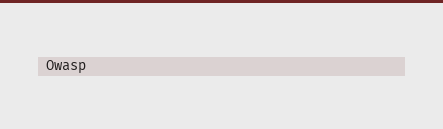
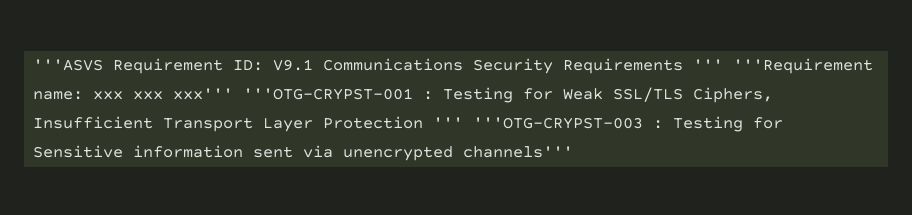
- Owasp
+ '''ASVS Requirement ID: V9.1 Communications Security Requirements ''' '''Requirement name: xxx xxx xxx''' '''OTG-CRYPST-001 : Testing for Weak SSL/TLS Ciphers, Insufficient Transport Layer Protection ''' '''OTG-CRYPST-003 : Testing for Sensitive information sent via unencrypted channels'''

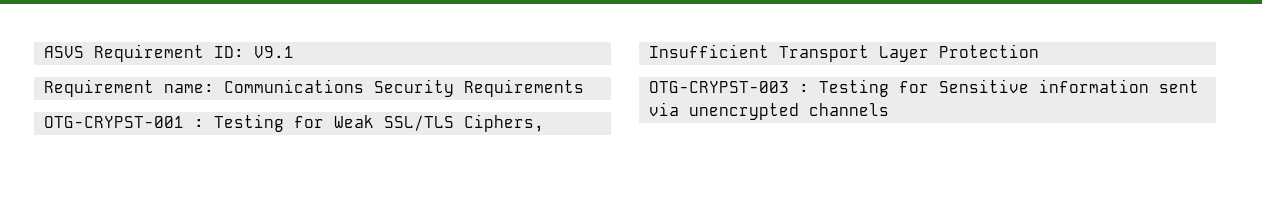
- '''ASVS Requirement ID: V9.1 Communications Security Requirements ''' '''Requirement name: xxx xxx xxx''' '''OTG-CRYPST-001 : Testing for Weak SSL/TLS Ciphers, Insufficient Transport Layer Protection ''' '''OTG-CRYPST-003 : Testing for Sensitive information sent via unencrypted channels'''
+ ASVS Requirement ID: V9.1
+ Requirement name: Communications Security Requirements
+ OTG-CRYPST-001 : Testing for Weak SSL/TLS Ciphers, Insufficient Transport Layer Protection
+ OTG-CRYPST-003 : Testing for Sensitive information sent via unencrypted channels

